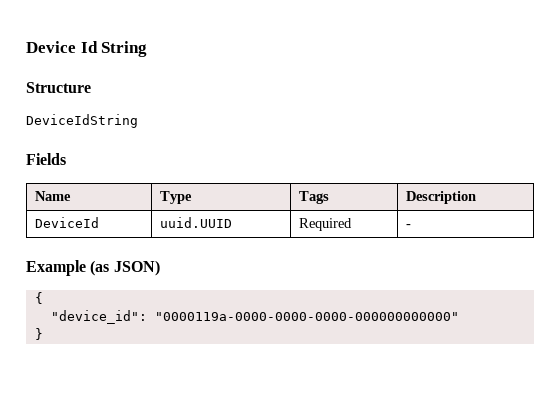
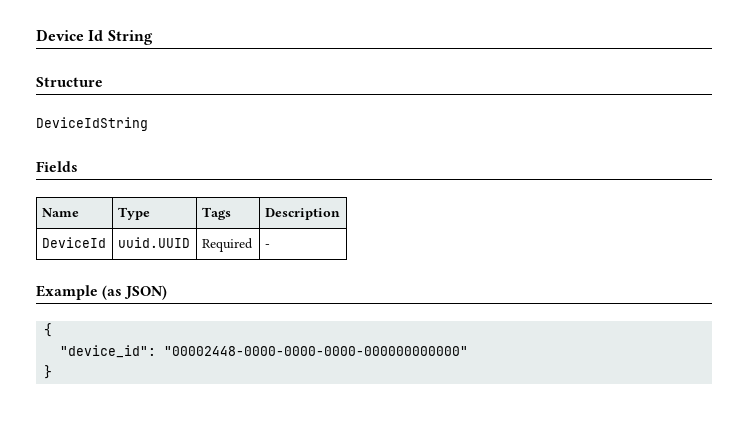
- "device_id": "0000119a-0000-0000-0000-000000000000"
+ "device_id": "00002448-0000-0000-0000-000000000000"

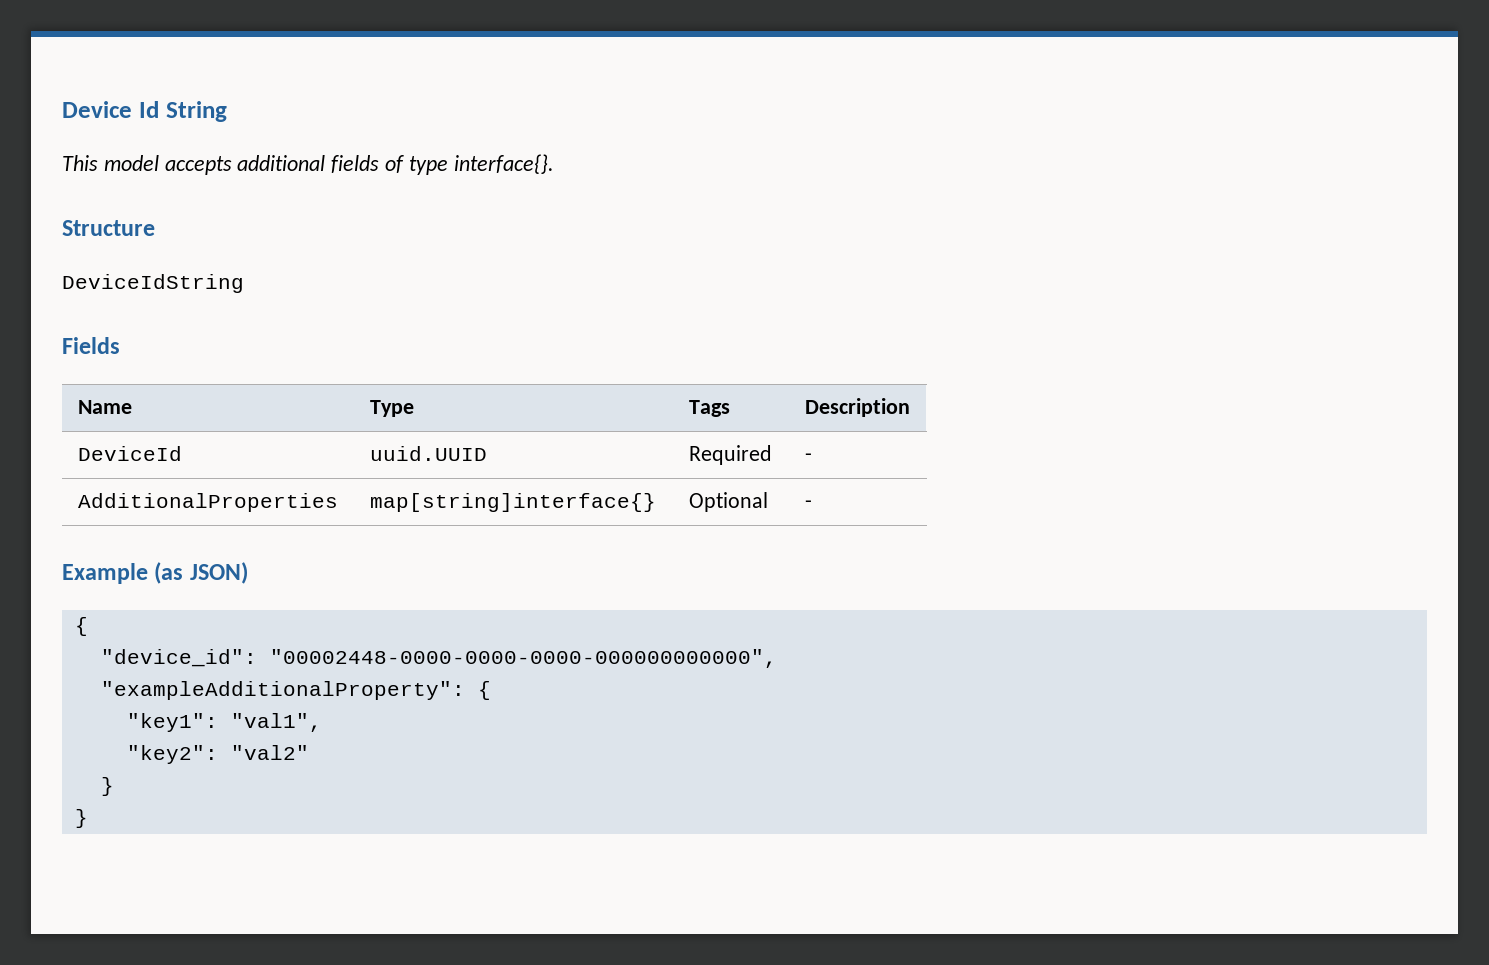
+ This model accepts additional fields of type interface{}.
+ AdditionalProperties | map[string]interface{} | Optional | -
- "device_id": "00002448-0000-0000-0000-000000000000"
+ "device_id": "00002448-0000-0000-0000-000000000000",
+ "exampleAdditionalProperty": {
+ "key1": "val1",
+ "key2": "val2"
+ }

